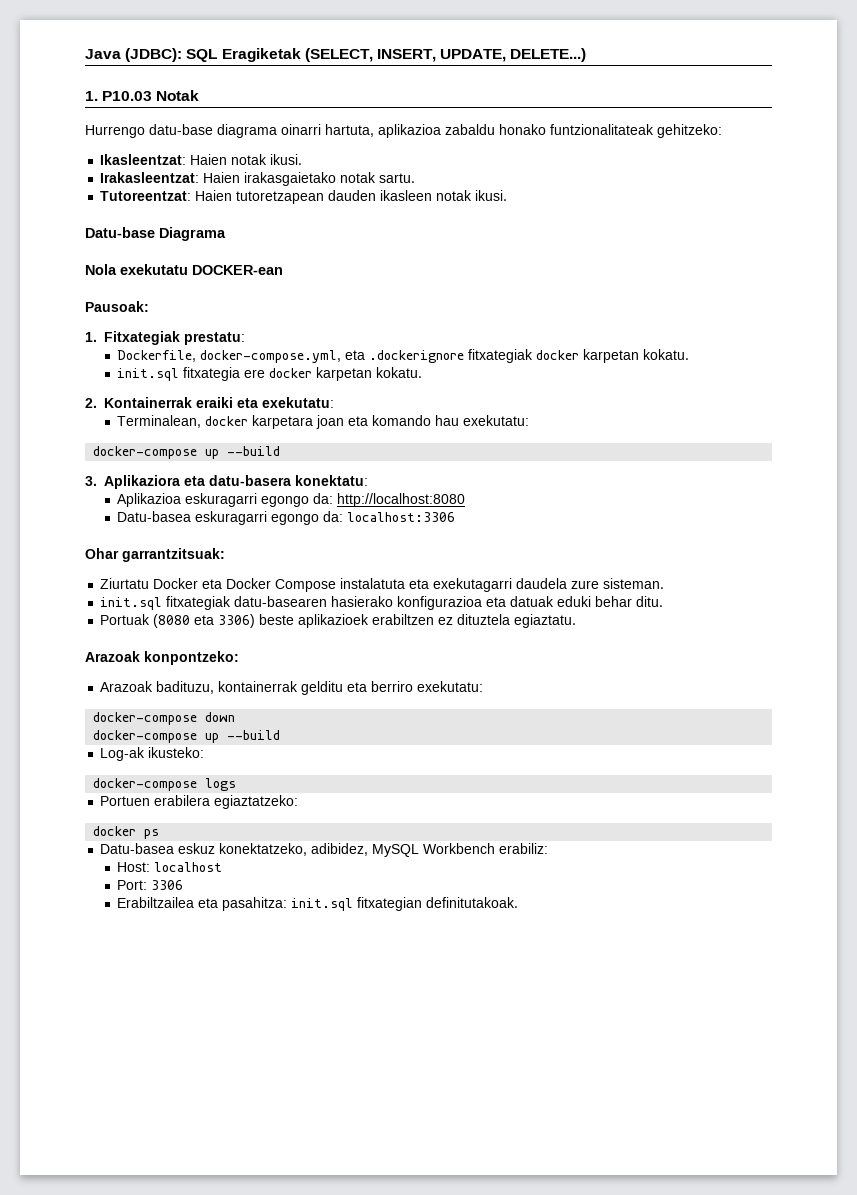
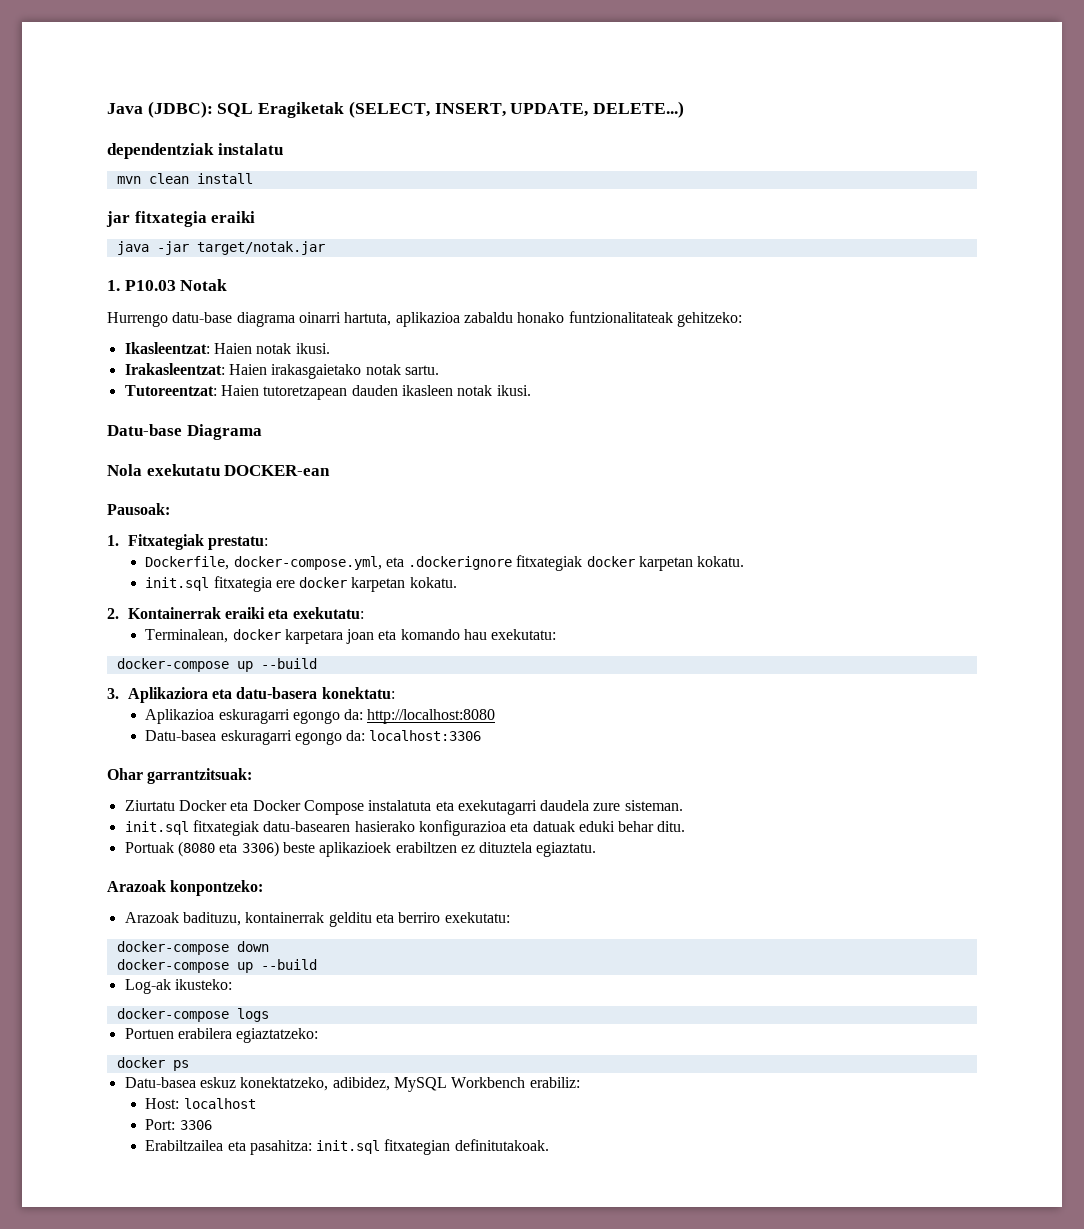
+ dependentziak instalatu
+ mvn clean install
+ jar fitxategia eraiki
+ java -jar target/notak.jar

